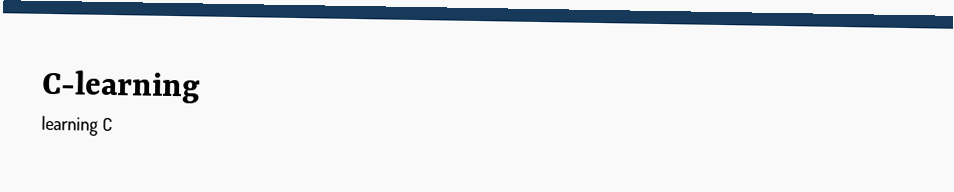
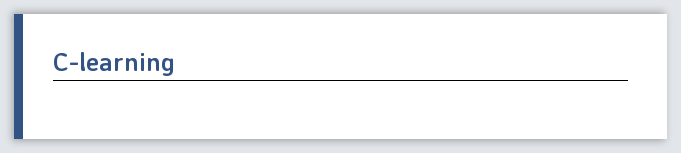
- learning C

